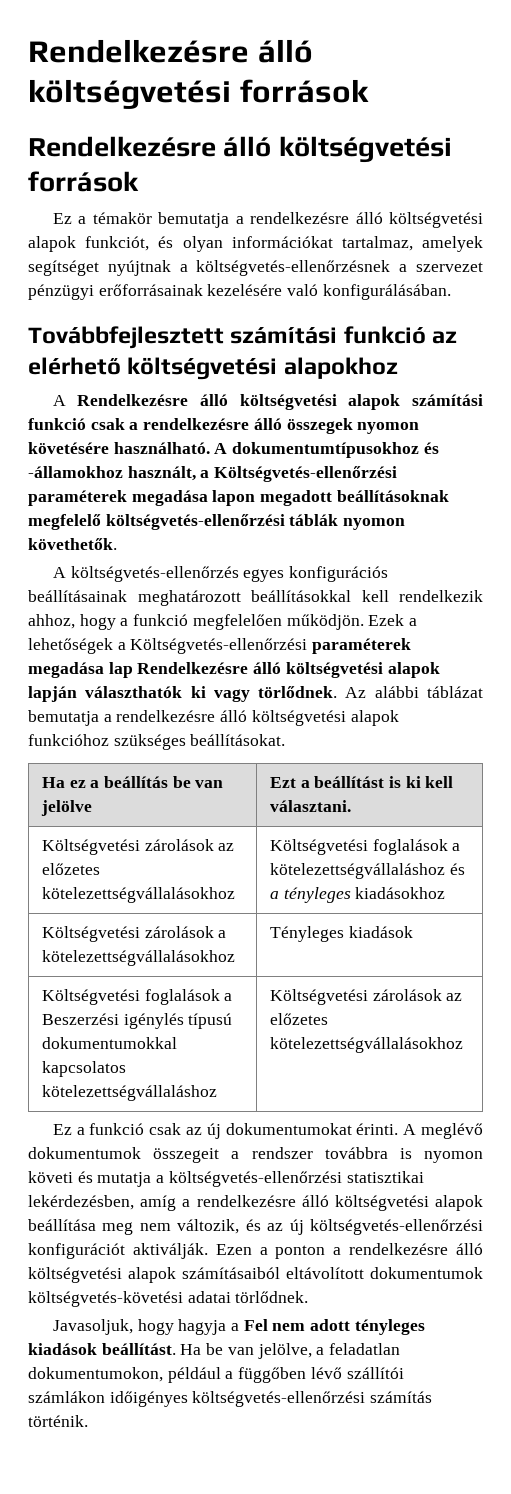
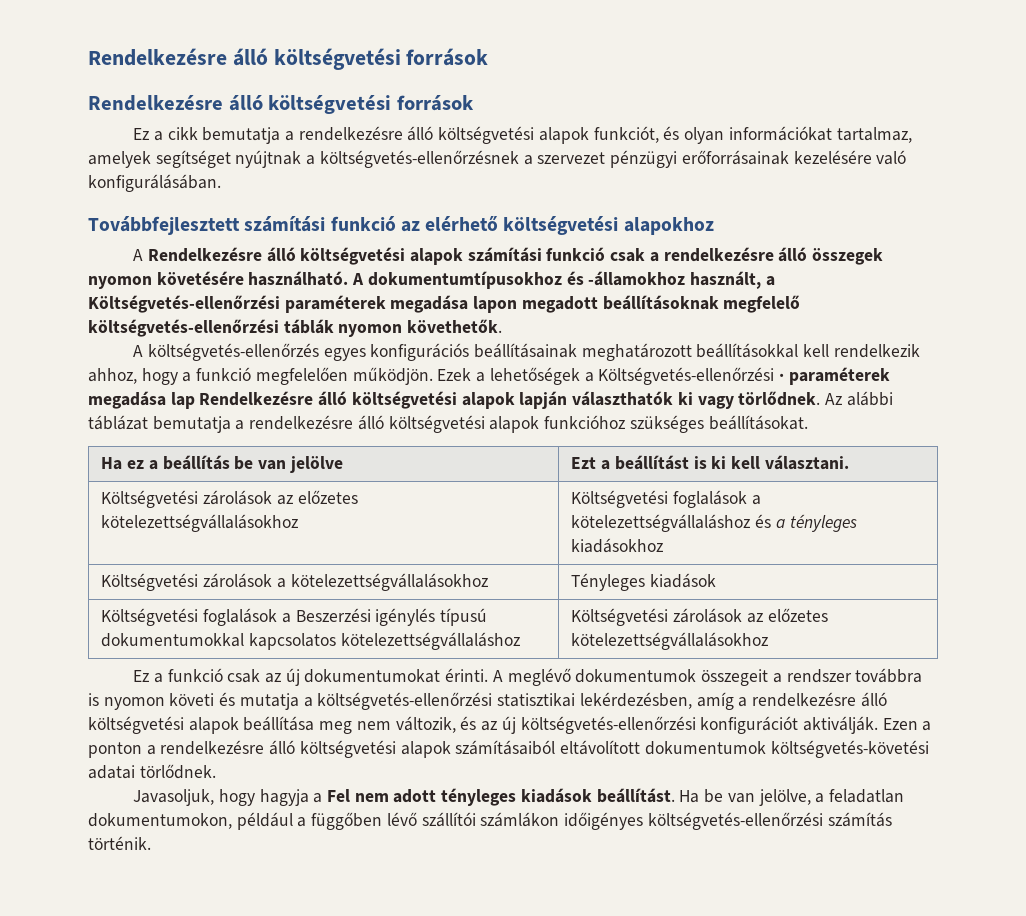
- Ez a témakör bemutatja a rendelkezésre álló költségvetési alapok funkciót, és olyan információkat tartalmaz, amelyek segítséget nyújtnak a költségvetés-ellenőrzésnek a szervezet pénzügyi erőforrásainak kezelésére való konfigurálásában.
+ Ez a cikk bemutatja a rendelkezésre álló költségvetési alapok funkciót, és olyan információkat tartalmaz, amelyek segítséget nyújtnak a költségvetés-ellenőrzésnek a szervezet pénzügyi erőforrásainak kezelésére való konfigurálásában.
- Ezek a lehetőségek a Költségvetés-ellenőrzési paraméterek megadása lap Rendelkezésre álló költségvetési alapok lapján választhatók ki vagy törlődnek.
+ Ezek a lehetőségek a Költségvetés-ellenőrzési · paraméterek megadása lap Rendelkezésre álló költségvetési alapok lapján választhatók ki vagy törlődnek.

